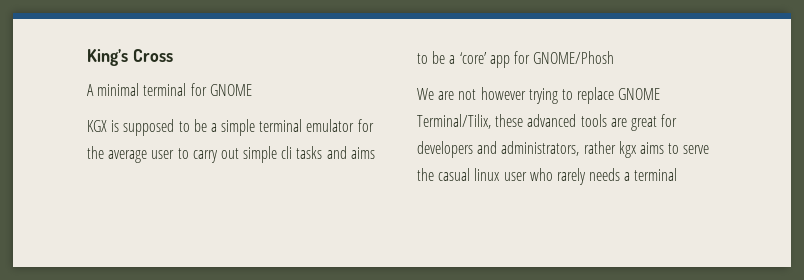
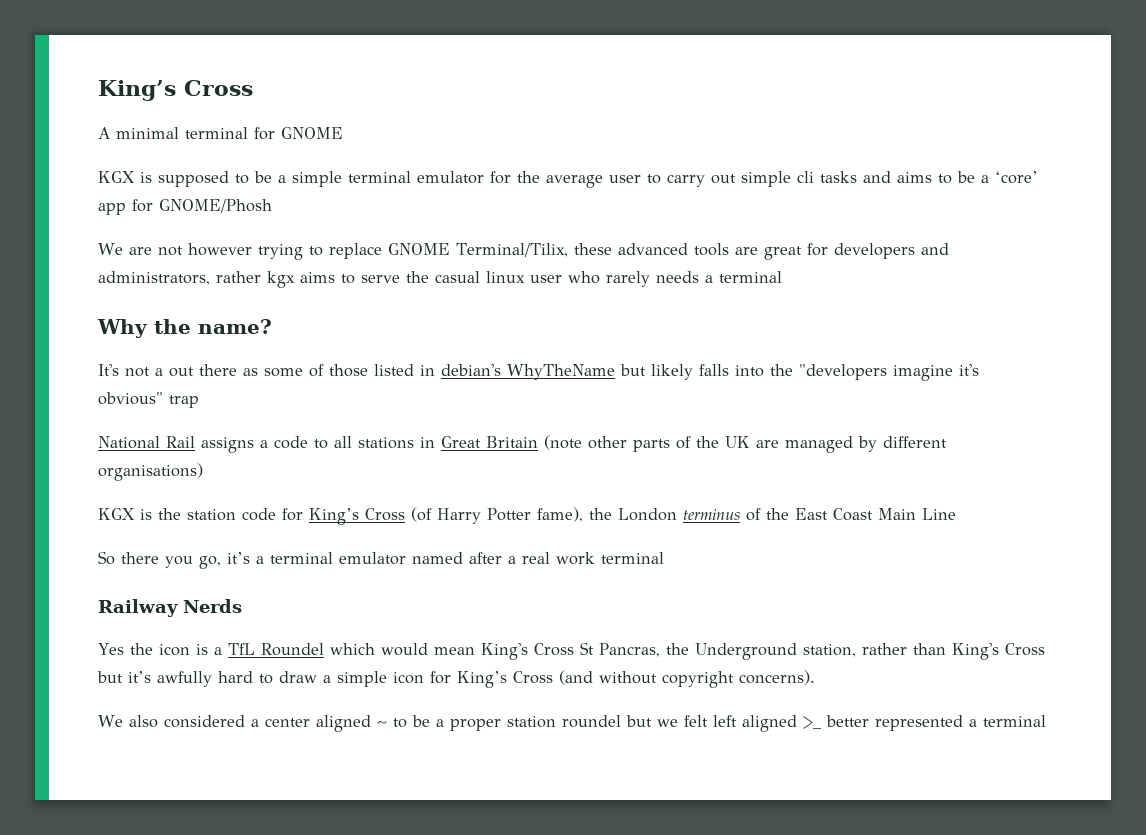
+ Why the name?
+ It's not a out there as some of those listed in debian's WhyTheName but likely falls into the "developers imagine it's obvious" trap
+ National Rail assigns a code to all stations in Great Britain (note other parts of the UK are managed by different organisations)
+ KGX is the station code for King’s Cross (of Harry Potter fame), the London terminus of the East Coast Main Line
+ So there you go, it’s a terminal emulator named after a real work terminal
+ Railway Nerds
+ Yes the icon is a TfL Roundel which would mean King's Cross St Pancras, the Underground station, rather than King's Cross but it’s awfully hard to draw a simple icon for King’s Cross (and without copyright concerns).
+ We also considered a center aligned ~ to be a proper station roundel but we felt left aligned >_ better represented a terminal

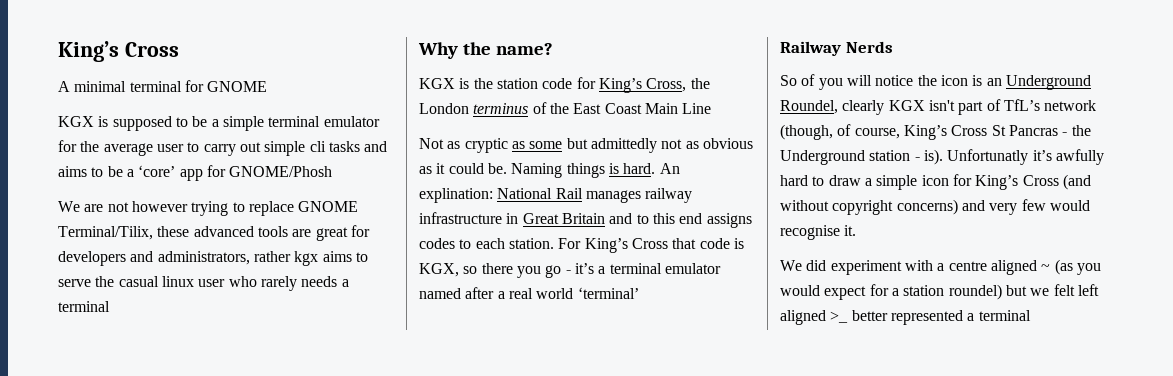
- It's not a out there as some of those listed in debian's WhyTheName but likely falls into the "developers imagine it's obvious" trap
- National Rail assigns a code to all stations in Great Britain (note other parts of the UK are managed by different organisations)
- KGX is the station code for King’s Cross (of Harry Potter fame), the London terminus of the East Coast Main Line
+ KGX is the station code for King’s Cross, the London terminus of the East Coast Main Line
- So there you go, it’s a terminal emulator named after a real work terminal
+ Not as cryptic as some but admittedly not as obvious as it could be. Naming things is hard. An explination: National Rail manages railway infrastructure in Great Britain and to this end assigns codes to each station. For King’s Cross that code is KGX, so there you go - it’s a terminal emulator named after a real world ‘terminal’
- Yes the icon is a TfL Roundel which would mean King's Cross St Pancras, the Underground station, rather than King's Cross but it’s awfully hard to draw a simple icon for King’s Cross (and without copyright concerns).
- We also considered a center aligned ~ to be a proper station roundel but we felt left aligned >_ better represented a terminal
+ So of you will notice the icon is an Underground Roundel, clearly KGX isn't part of TfL’s network (though, of course, King’s Cross St Pancras - the Underground station - is). Unfortunatly it’s awfully hard to draw a simple icon for King’s Cross (and without copyright concerns) and very few would recognise it.
+ We did experiment with a centre aligned ~ (as you would expect for a station roundel) but we felt left aligned >_ better represented a terminal

